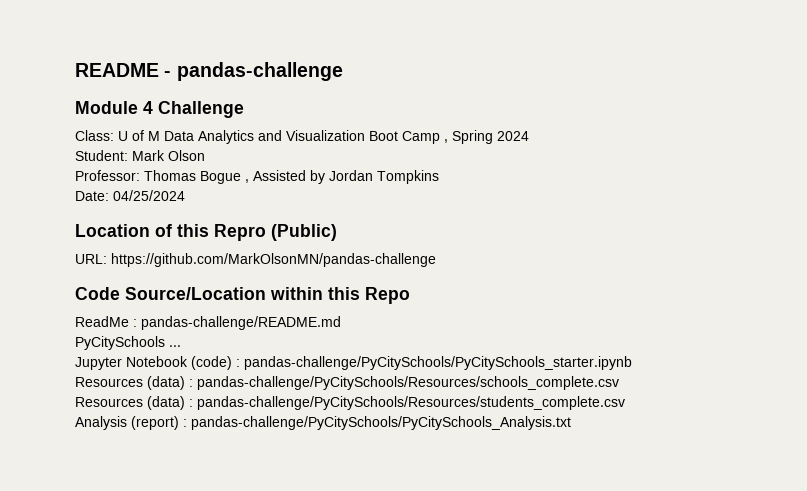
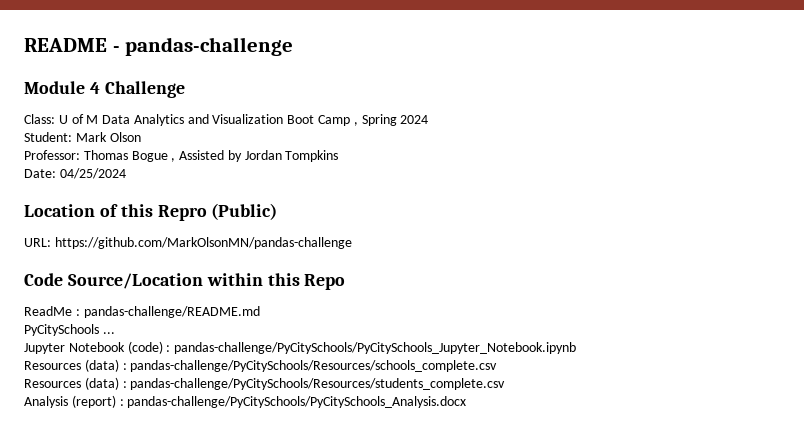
- Jupyter Notebook (code) : pandas-challenge/PyCitySchools/PyCitySchools_starter.ipynb
+ Jupyter Notebook (code) : pandas-challenge/PyCitySchools/PyCitySchools_Jupyter_Notebook.ipynb
- Analysis (report) : pandas-challenge/PyCitySchools/PyCitySchools_Analysis.txt
+ Analysis (report) : pandas-challenge/PyCitySchools/PyCitySchools_Analysis.docx

